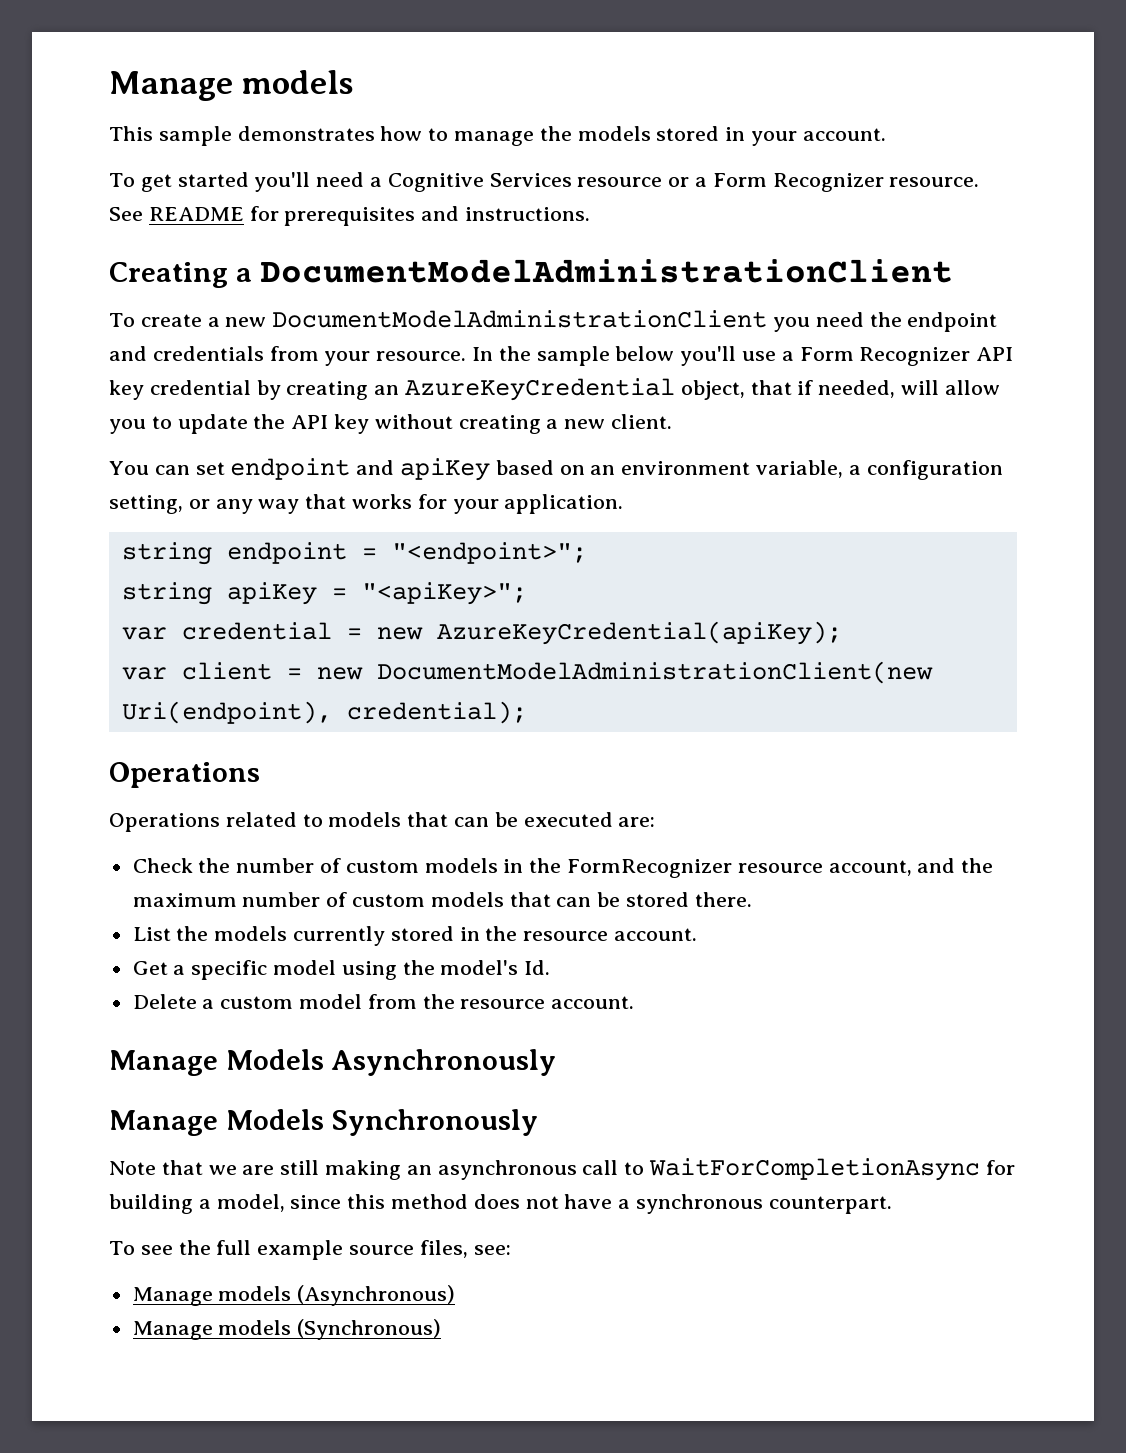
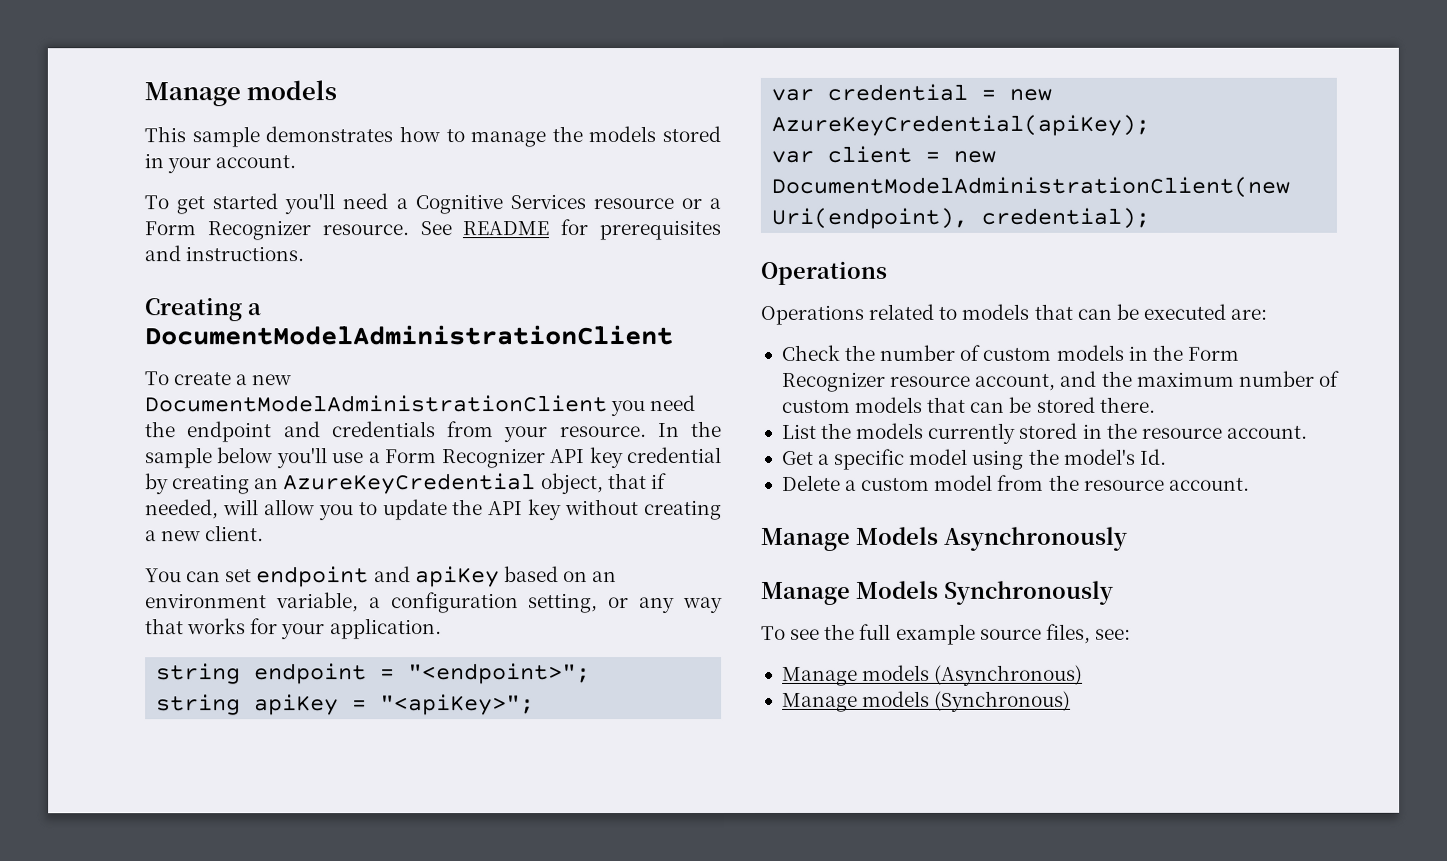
- Check the number of custom models in the FormRecognizer resource account, and the maximum number of custom models that can be stored there.
+ Check the number of custom models in the Form Recognizer resource account, and the maximum number of custom models that can be stored there.
- Note that we are still making an asynchronous call to WaitForCompletionAsync for building a model, since this method does not have a synchronous counterpart.

